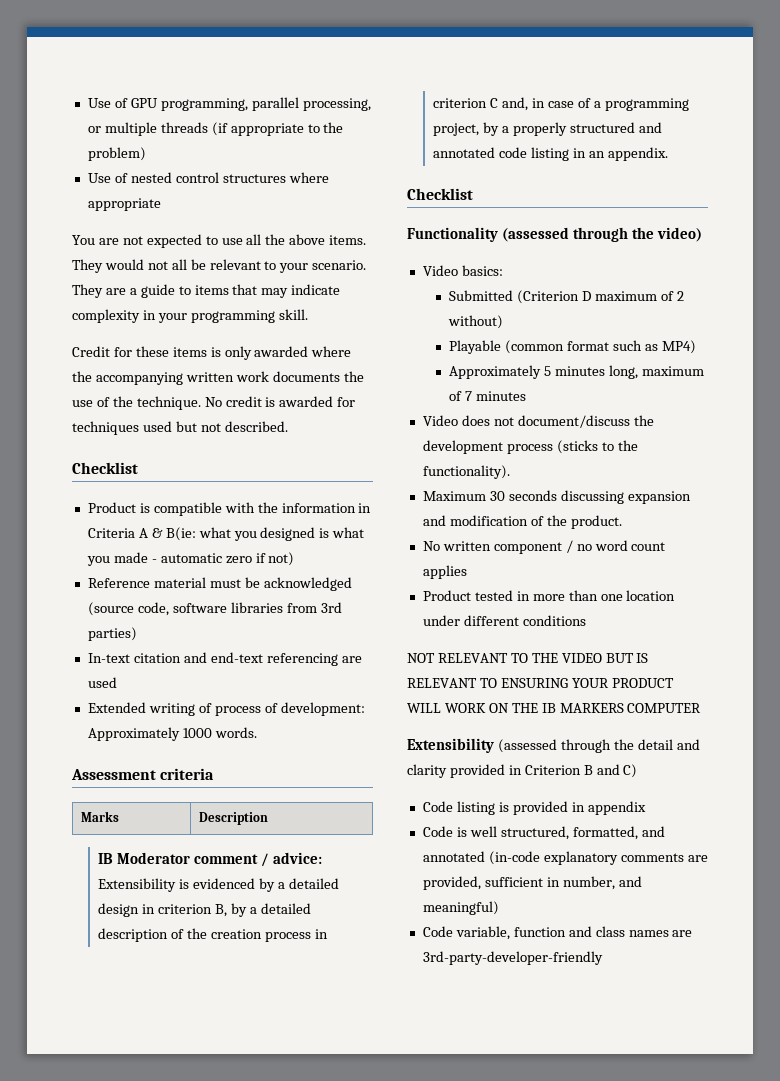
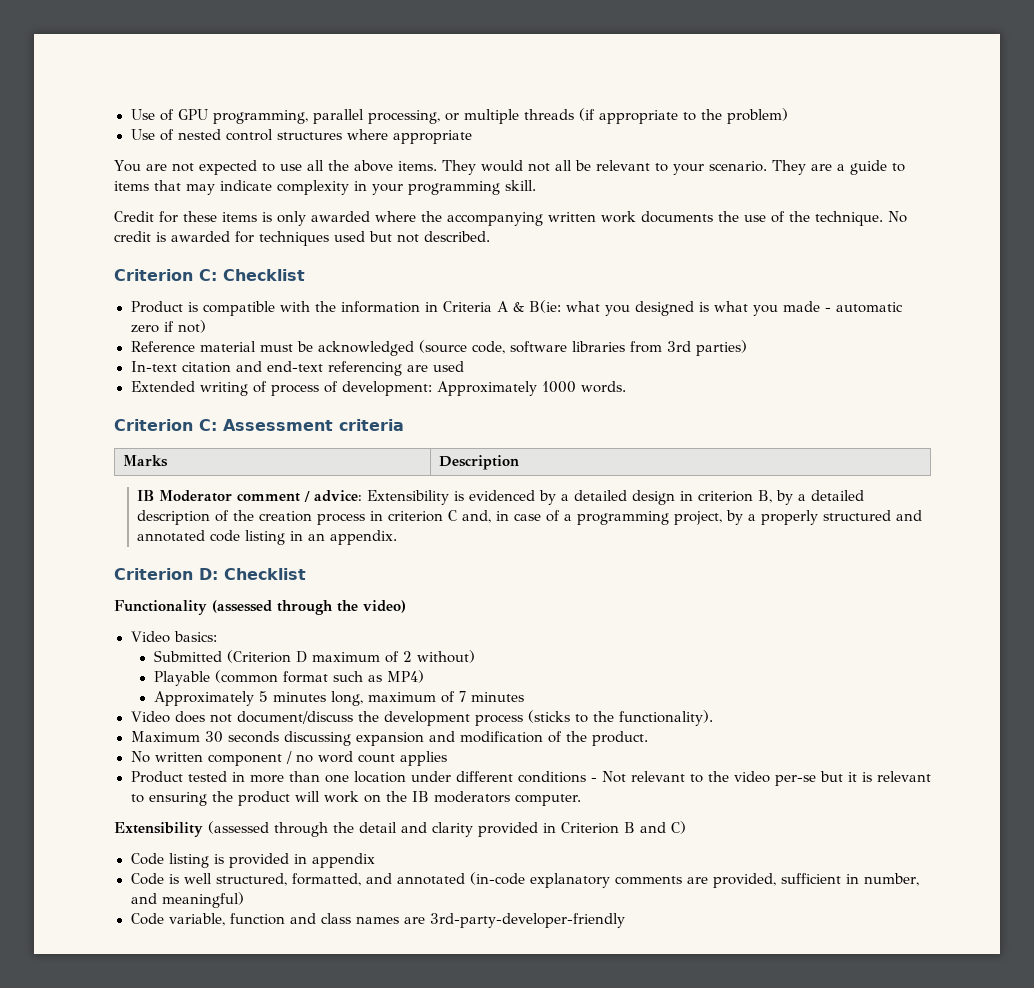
  No credit is awarded for techniques used but not described.
- Checklist
+ Criterion C: Checklist
- Assessment criteria
+ Criterion C: Assessment criteria
  IB Moderator comment / advice: Extensibility is evidenced by a detailed design in criterion B, by a detailed description of the creation process in criterion C and, in case of a programming project, by a properly structured and annotated code listing in an appendix.
- Checklist
+ Criterion D: Checklist
- Product tested in more than one location under different conditions
- NOT RELEVANT TO THE VIDEO BUT IS RELEVANT TO ENSURING YOUR PRODUCT WILL WORK ON THE IB MARKERS COMPUTER
+ Product tested in more than one location under different conditions - Not relevant to the video per-se but it is relevant to ensuring the product will work on the IB moderators computer.

